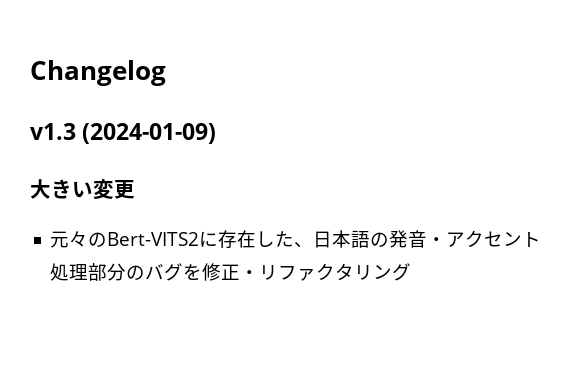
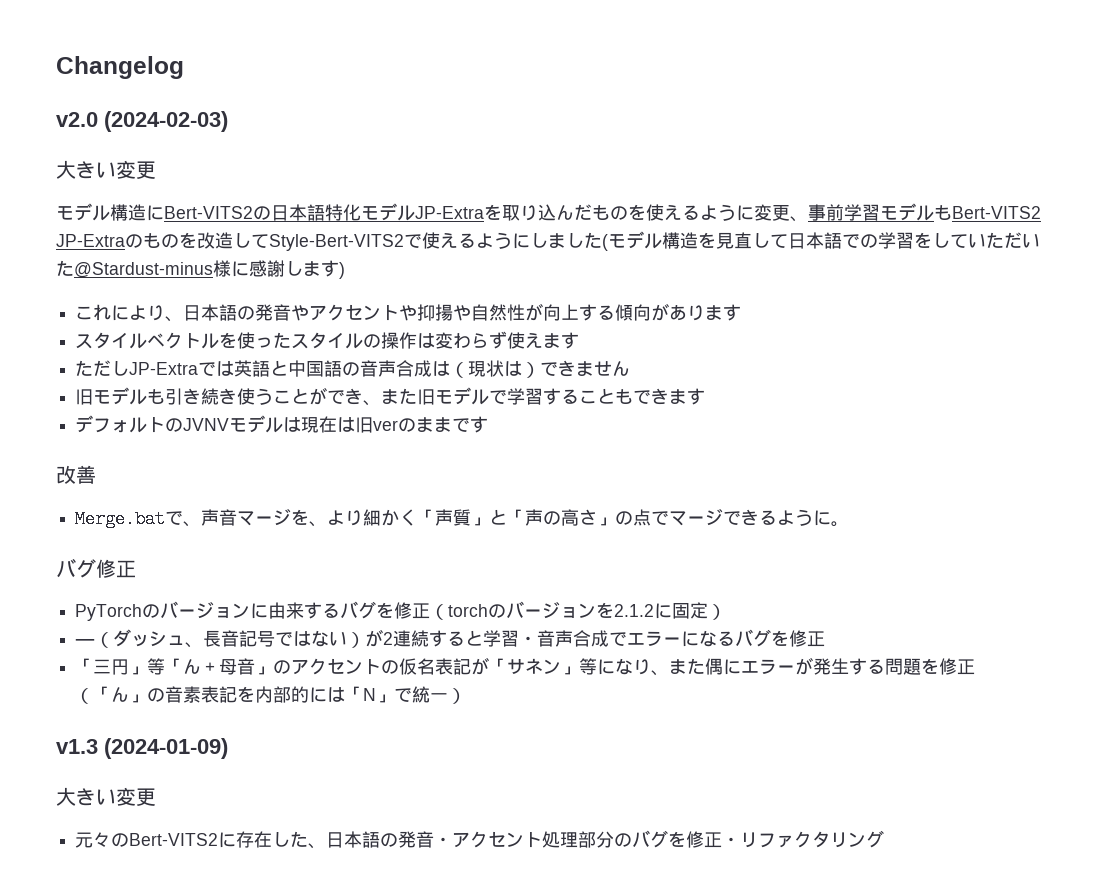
+ v2.0 (2024-02-03)
+ 大きい変更
+ モデル構造にBert-VITS2の日本語特化モデルJP-Extraを取り込んだものを使えるように変更、事前学習モデルもBert-VITS2 JP-Extraのものを改造してStyle-Bert-VITS2で使えるようにしました(モデル構造を見直して日本語での学習をしていただいた@Stardust-minus様に感謝します)
+ これにより、日本語の発音やアクセントや抑揚や自然性が向上する傾向があります
+ スタイルベクトルを使ったスタイルの操作は変わらず使えます
+ ただしJP-Extraでは英語と中国語の音声合成は（現状は）できません
+ 旧モデルも引き続き使うことができ、また旧モデルで学習することもできます
+ デフォルトのJVNVモデルは現在は旧verのままです
+ 改善
+ Merge.batで、声音マージを、より細かく「声質」と「声の高さ」の点でマージできるように。
+ バグ修正
+ PyTorchのバージョンに由来するバグを修正（torchのバージョンを2.1.2に固定）
+ ―（ダッシュ、長音記号ではない）が2連続すると学習・音声合成でエラーになるバグを修正
+ 「三円」等「ん＋母音」のアクセントの仮名表記が「サネン」等になり、また偶にエラーが発生する問題を修正（「ん」の音素表記を内部的には「N」で統一）

